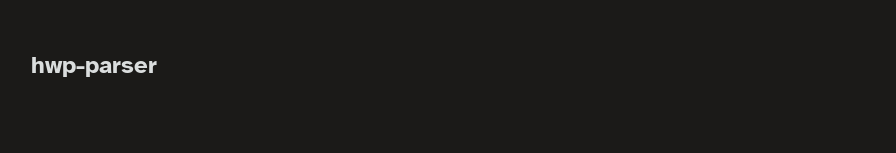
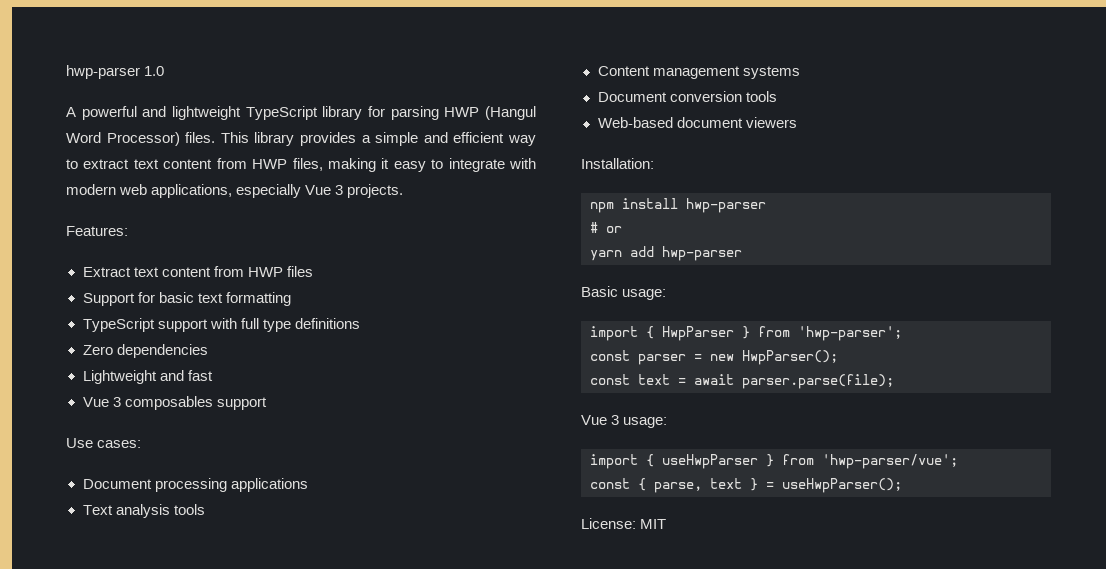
- hwp-parser
+ hwp-parser 1.0
+ A powerful and lightweight TypeScript library for parsing HWP (Hangul Word Processor) files. This library provides a simple and efficient way to extract text content from HWP files, making it easy to integrate with modern web applications, especially Vue 3 projects.
+ Features:
+ Extract text content from HWP files
+ Support for basic text formatting
+ TypeScript support with full type definitions
+ Zero dependencies
+ Lightweight and fast
+ Vue 3 composables support
+ Use cases:
+ Document processing applications
+ Text analysis tools
+ Content management systems
+ Document conversion tools
+ Web-based document viewers
+ Installation:
+ npm install hwp-parser
+ # or
+ yarn add hwp-parser
+ Basic usage:
+ import { HwpParser } from 'hwp-parser';
+ const parser = new HwpParser();
+ const text = await parser.parse(file);
+ Vue 3 usage:
+ import { useHwpParser } from 'hwp-parser/vue';
+ const { parse, text } = useHwpParser();
+ License: MIT

